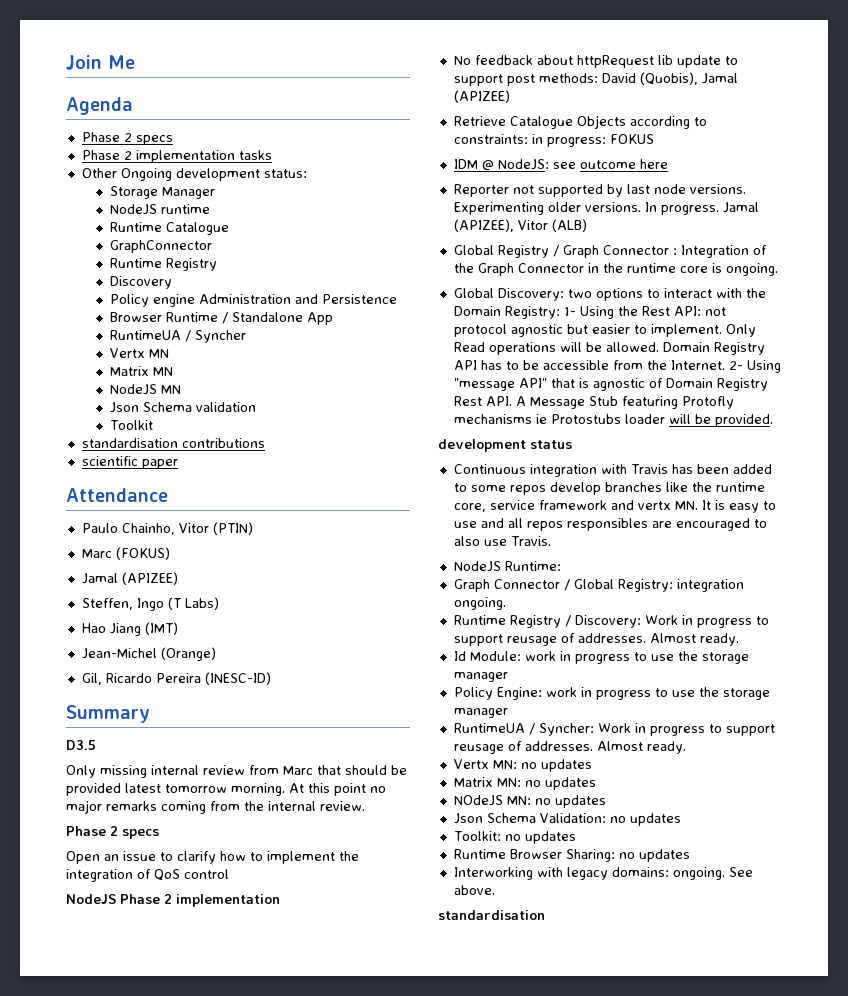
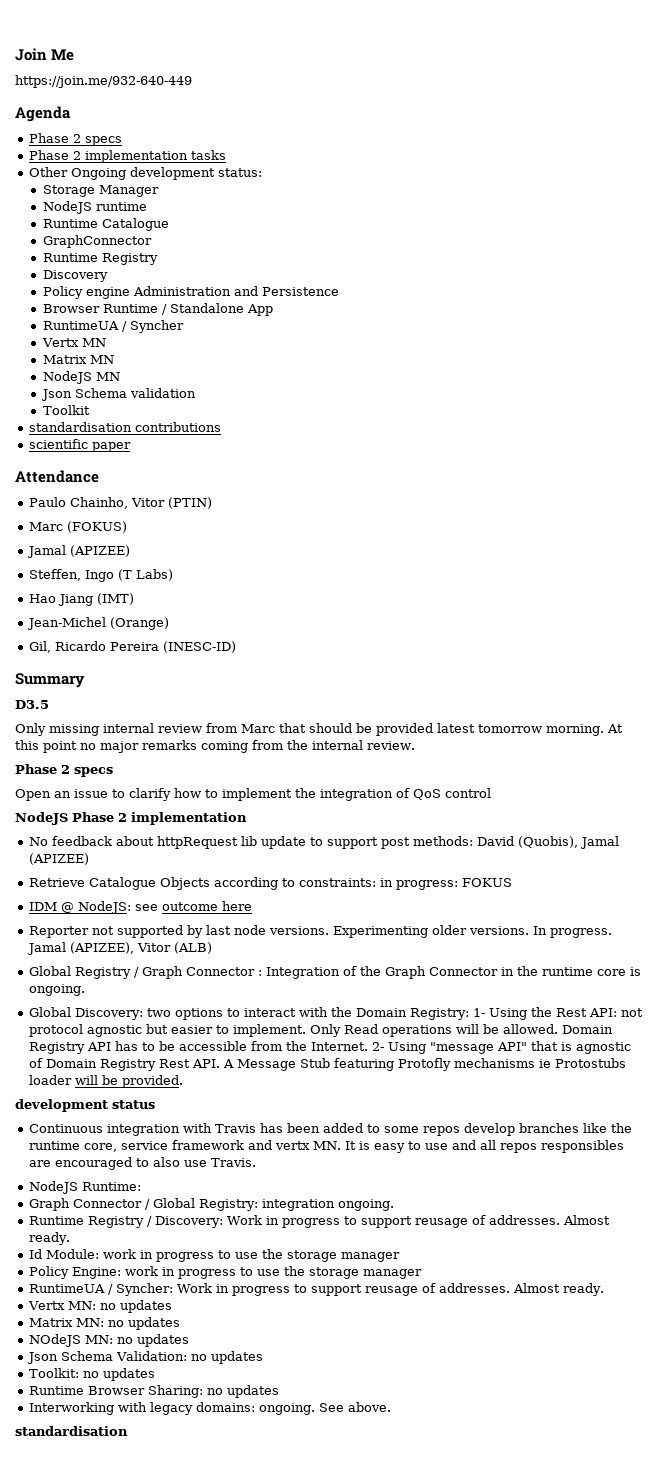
+ https://join.me/932-640-449

